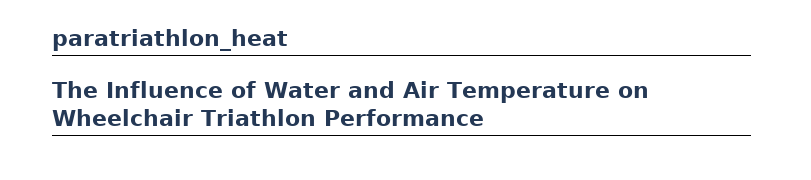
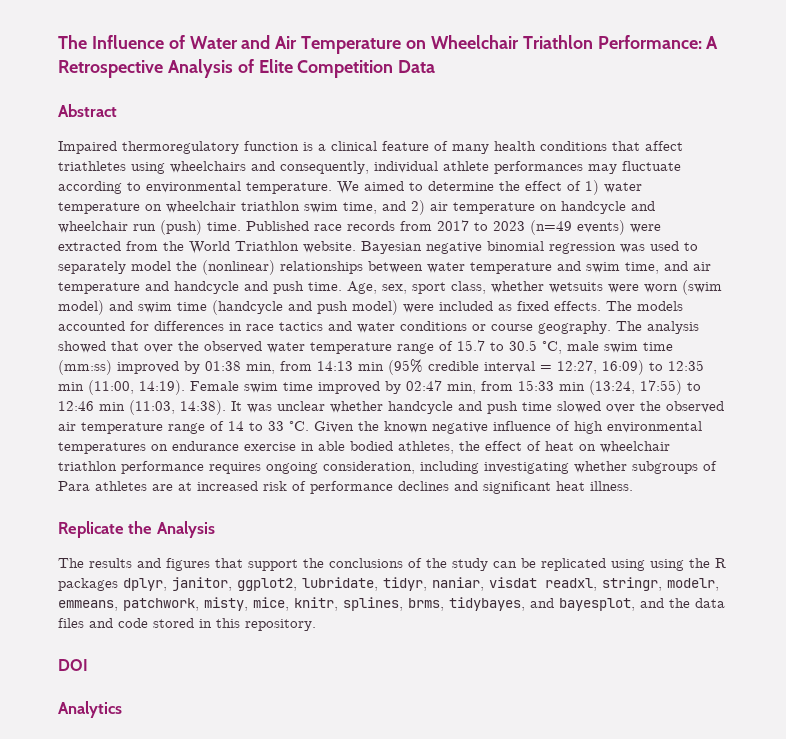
- paratriathlon_heat
- The Influence of Water and Air Temperature on Wheelchair Triathlon Performance
+ The Influence of Water and Air Temperature on Wheelchair Triathlon Performance: A Retrospective Analysis of Elite Competition Data
+ Abstract
+ Impaired thermoregulatory function is a clinical feature of many health conditions that affect triathletes using wheelchairs and consequently, individual athlete performances may fluctuate according to environmental temperature. We aimed to determine the effect of 1) water temperature on wheelchair triathlon swim time, and 2) air temperature on handcycle and wheelchair run (push) time. Published race records from 2017 to 2023 (n=49 events) were extracted from the World Triathlon website. Bayesian negative binomial regression was used to separately model the (nonlinear) relationships between water temperature and swim time, and air temperature and handcycle and push time. Age, sex, sport class, whether wetsuits were worn (swim model) and swim time (handcycle and push model) were included as fixed effects. The models accounted for differences in race tactics and water conditions or course geography. The analysis showed that over the observed water temperature range of 15.7 to 30.5 °C, male swim time (mm:ss) improved by 01:38 min, from 14:13 min (95% credible interval = 12:27, 16:09) to 12:35 min (11:00, 14:19). Female swim time improved by 02:47 min, from 15:33 min (13:24, 17:55) to 12:46 min (11:03, 14:38). It was unclear whether handcycle and push time slowed over the observed air temperature range of 14 to 33 °C. Given the known negative influence of high environmental temperatures on endurance exercise in able bodied athletes, the effect of heat on wheelchair triathlon performance requires ongoing consideration, including investigating whether subgroups of Para athletes are at increased risk of performance declines and significant heat illness.
+ Replicate the Analysis
+ The results and figures that support the conclusions of the study can be replicated using using the R packages dplyr, janitor, ggplot2, lubridate, tidyr, naniar, visdat readxl, stringr, modelr, emmeans, patchwork, misty, mice, knitr, splines, brms, tidybayes, and bayesplot, and the data files and code stored in this repository.
+ DOI
+ Analytics

